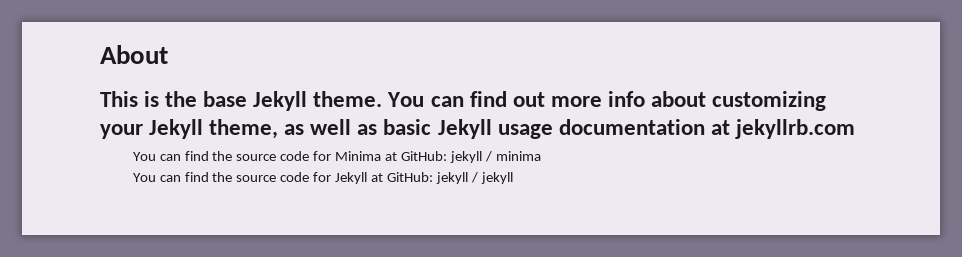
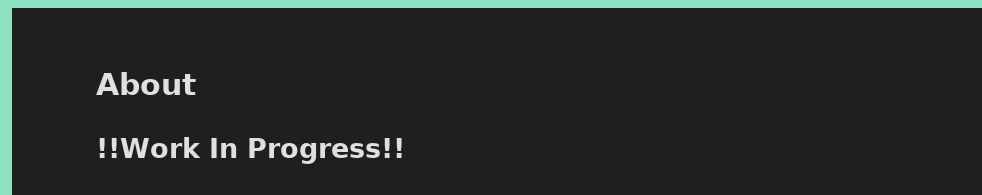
- This is the base Jekyll theme. You can find out more info about customizing your Jekyll theme, as well as basic Jekyll usage documentation at jekyllrb.com
- You can find the source code for Minima at GitHub: jekyll / minima
- You can find the source code for Jekyll at GitHub: jekyll / jekyll
+ !!Work In Progress!!

